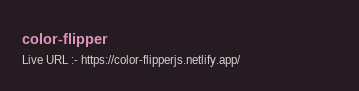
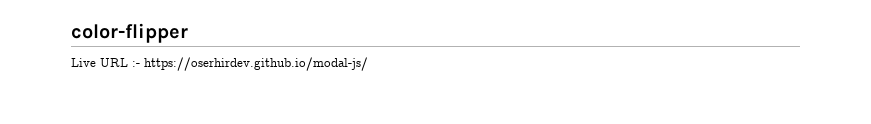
- Live URL :- https://color-flipperjs.netlify.app/
+ Live URL :- https://oserhirdev.github.io/modal-js/

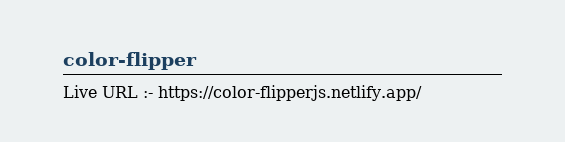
- Live URL :- https://oserhirdev.github.io/modal-js/
+ Live URL :- https://color-flipperjs.netlify.app/

